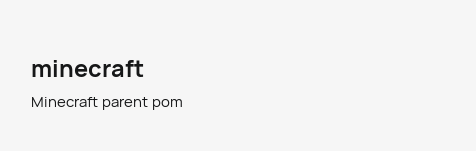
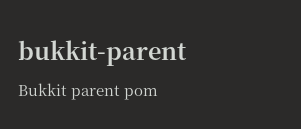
- minecraft
- Minecraft parent pom
+ bukkit-parent
+ Bukkit parent pom

